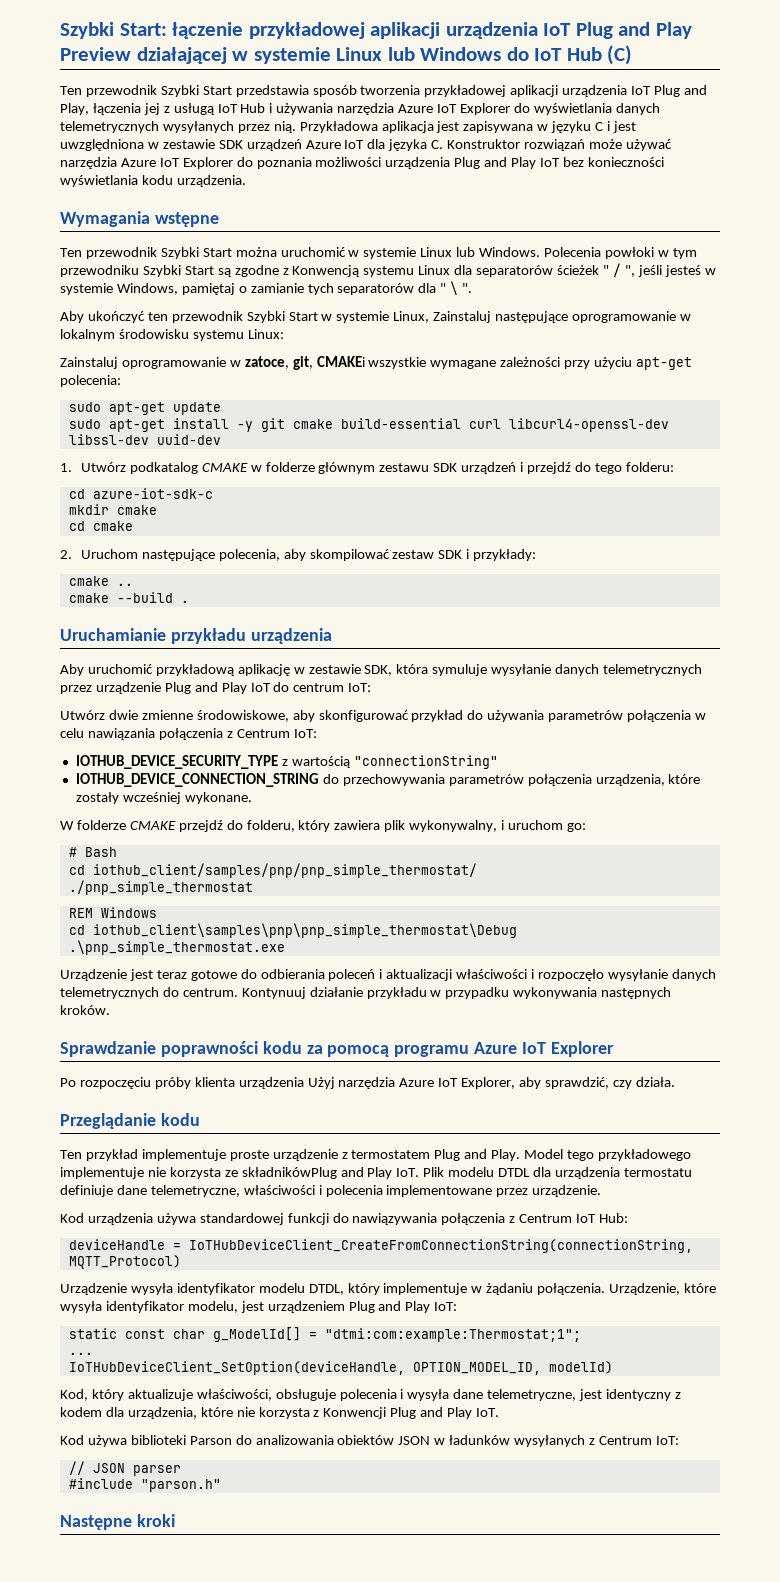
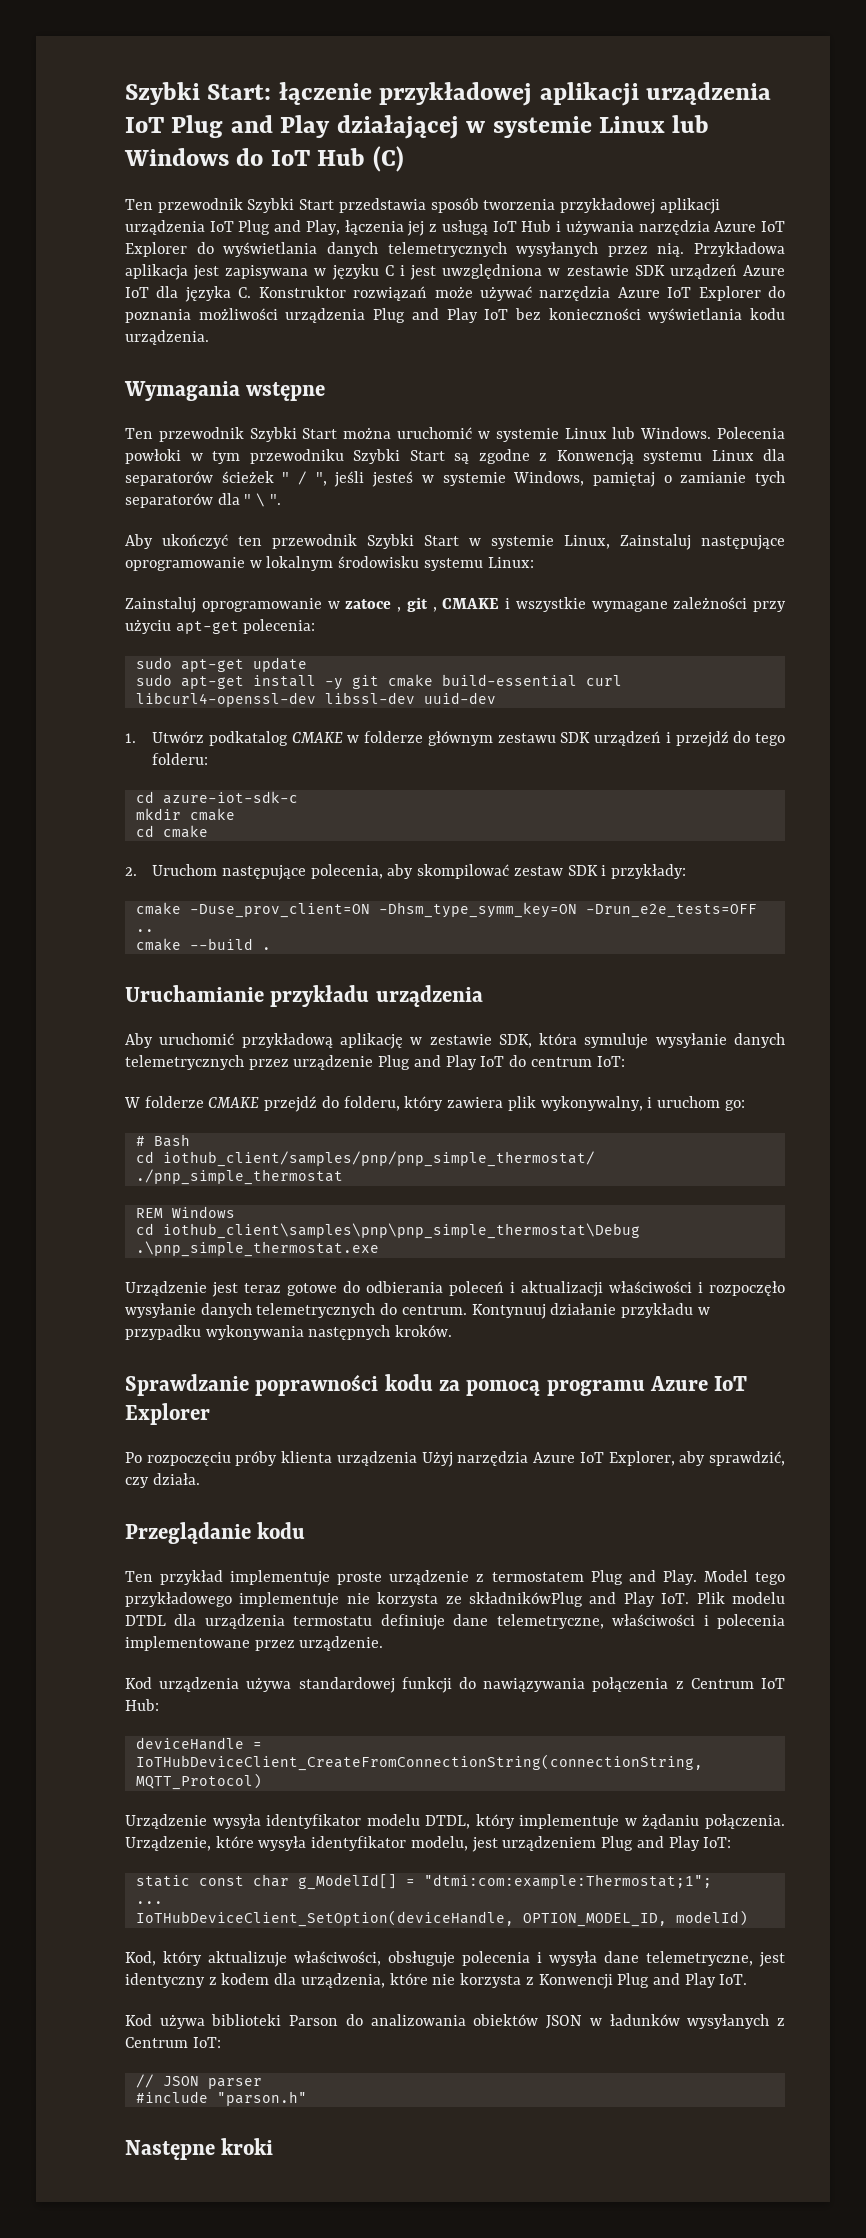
- Szybki Start: łączenie przykładowej aplikacji urządzenia IoT Plug and Play Preview działającej w systemie Linux lub Windows do IoT Hub (C)
+ Szybki Start: łączenie przykładowej aplikacji urządzenia IoT Plug and Play działającej w systemie Linux lub Windows do IoT Hub (C)
- Zainstaluj oprogramowanie w zatoce, git, CMAKEi wszystkie wymagane zależności przy użyciu apt-get polecenia:
+ Zainstaluj oprogramowanie w zatoce , git , CMAKE i wszystkie wymagane zależności przy użyciu apt-get polecenia:
- cmake ..
+ cmake -Duse_prov_client=ON -Dhsm_type_symm_key=ON -Drun_e2e_tests=OFF ..
- Utwórz dwie zmienne środowiskowe, aby skonfigurować przykład do używania parametrów połączenia w celu nawiązania połączenia z Centrum IoT:
- IOTHUB_DEVICE_SECURITY_TYPE z wartością "connectionString"
- IOTHUB_DEVICE_CONNECTION_STRING do przechowywania parametrów połączenia urządzenia, które zostały wcześniej wykonane.

